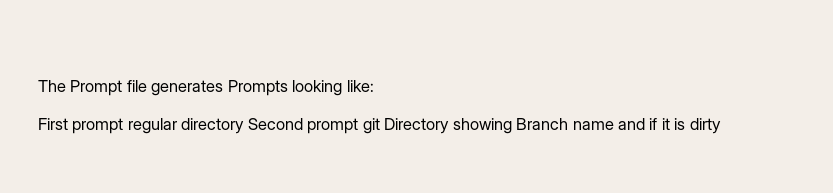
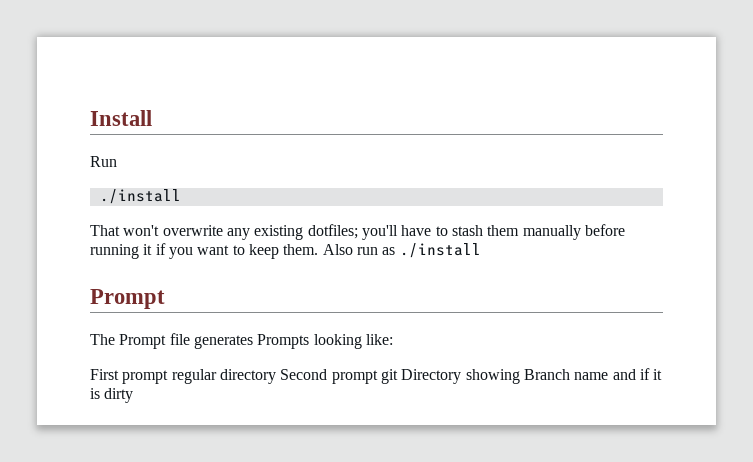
+ Install
+ Run
+ ./install
+ That won't overwrite any existing dotfiles; you'll have to stash them manually before running it if you want to keep them. Also run as ./install
+ Prompt

